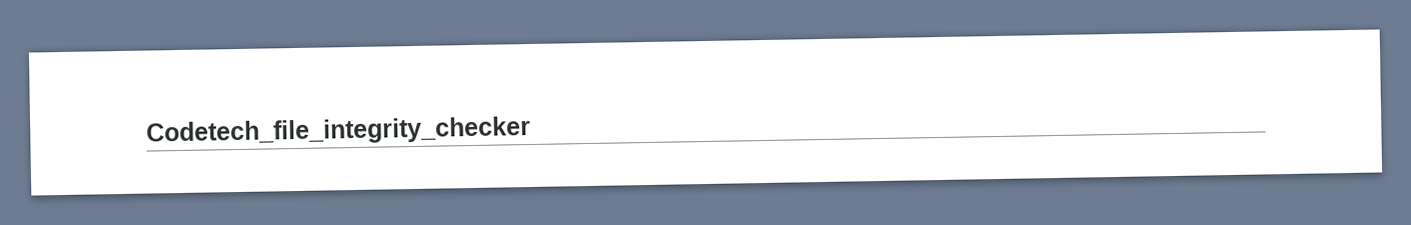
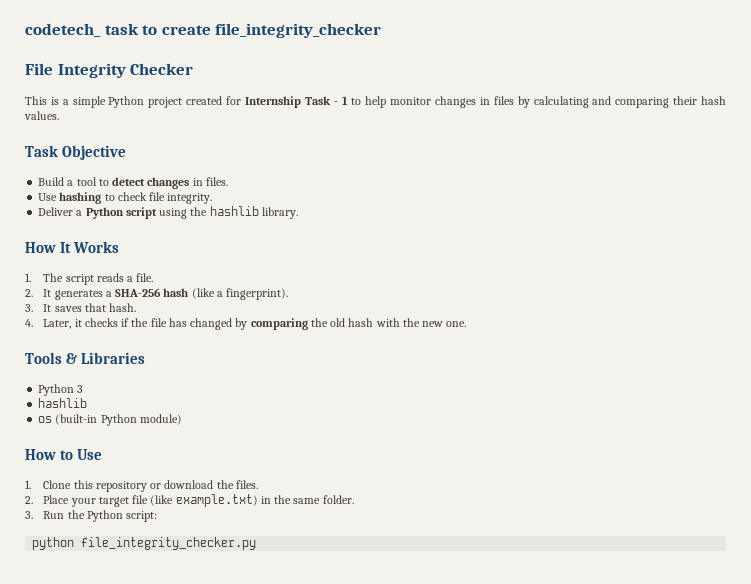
- Codetech_file_integrity_checker
+ codetech_ task to create file_integrity_checker
+ File Integrity Checker
+ This is a simple Python project created for Internship Task - 1 to help monitor changes in files by calculating and comparing their hash values.
+ Task Objective
+ Build a tool to detect changes in files.
+ Use hashing to check file integrity.
+ Deliver a Python script using the hashlib library.
+ How It Works
+ 1. The script reads a file.
+ 2. It generates a SHA-256 hash (like a fingerprint).
+ 3. It saves that hash.
+ 4. Later, it checks if the file has changed by comparing the old hash with the new one.
+ Tools & Libraries
+ Python 3
+ hashlib
+ os (built-in Python module)
+ How to Use
+ 1. Clone this repository or download the files.
+ 2. Place your target file (like example.txt) in the same folder.
+ 3. Run the Python script:
+ python file_integrity_checker.py

